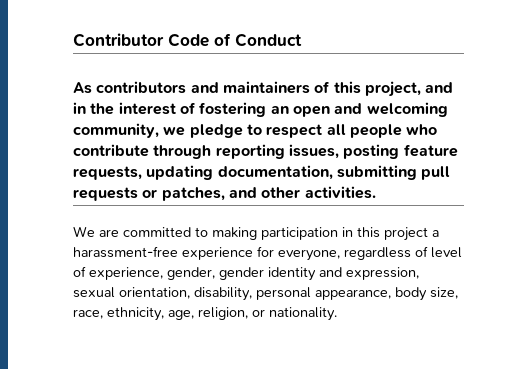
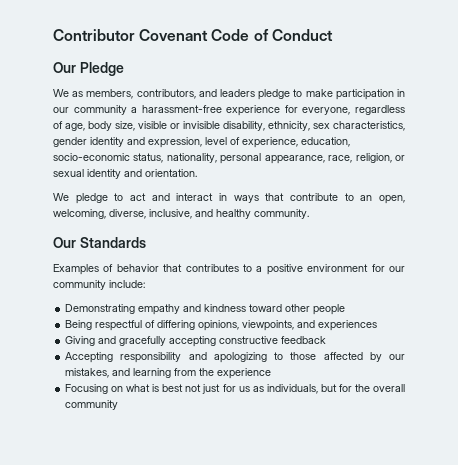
- Contributor Code of Conduct
+ Contributor Covenant Code of Conduct
- As contributors and maintainers of this project, and in the interest of fostering an open and welcoming community, we pledge to respect all people who contribute through reporting issues, posting feature requests, updating documentation, submitting pull requests or patches, and other activities.
- We are committed to making participation in this project a harassment-free experience for everyone, regardless of level of experience, gender, gender identity and expression, sexual orientation, disability, personal appearance, body size, race, ethnicity, age, religion, or nationality.
+ Our Pledge
+ We as members, contributors, and leaders pledge to make participation in our community a harassment-free experience for everyone, regardless of age, body size, visible or invisible disability, ethnicity, sex characteristics, gender identity and expression, level of experience, education, socio-economic status, nationality, personal appearance, race, religion, or sexual identity and orientation.
+ We pledge to act and interact in ways that contribute to an open, welcoming, diverse, inclusive, and healthy community.
+ Our Standards
+ Examples of behavior that contributes to a positive environment for our community include:
+ Demonstrating empathy and kindness toward other people
+ Being respectful of differing opinions, viewpoints, and experiences
+ Giving and gracefully accepting constructive feedback
+ Accepting responsibility and apologizing to those affected by our mistakes, and learning from the experience
+ Focusing on what is best not just for us as individuals, but for the overall community

